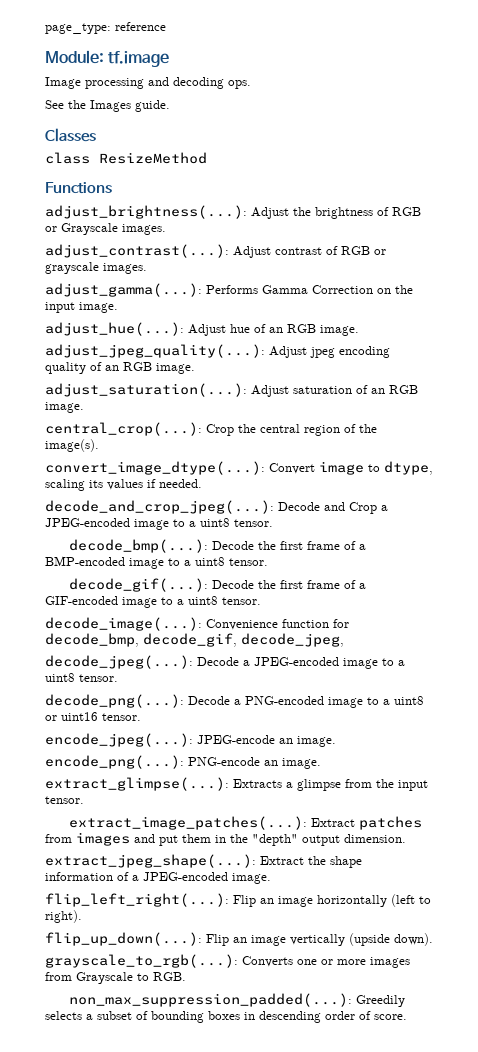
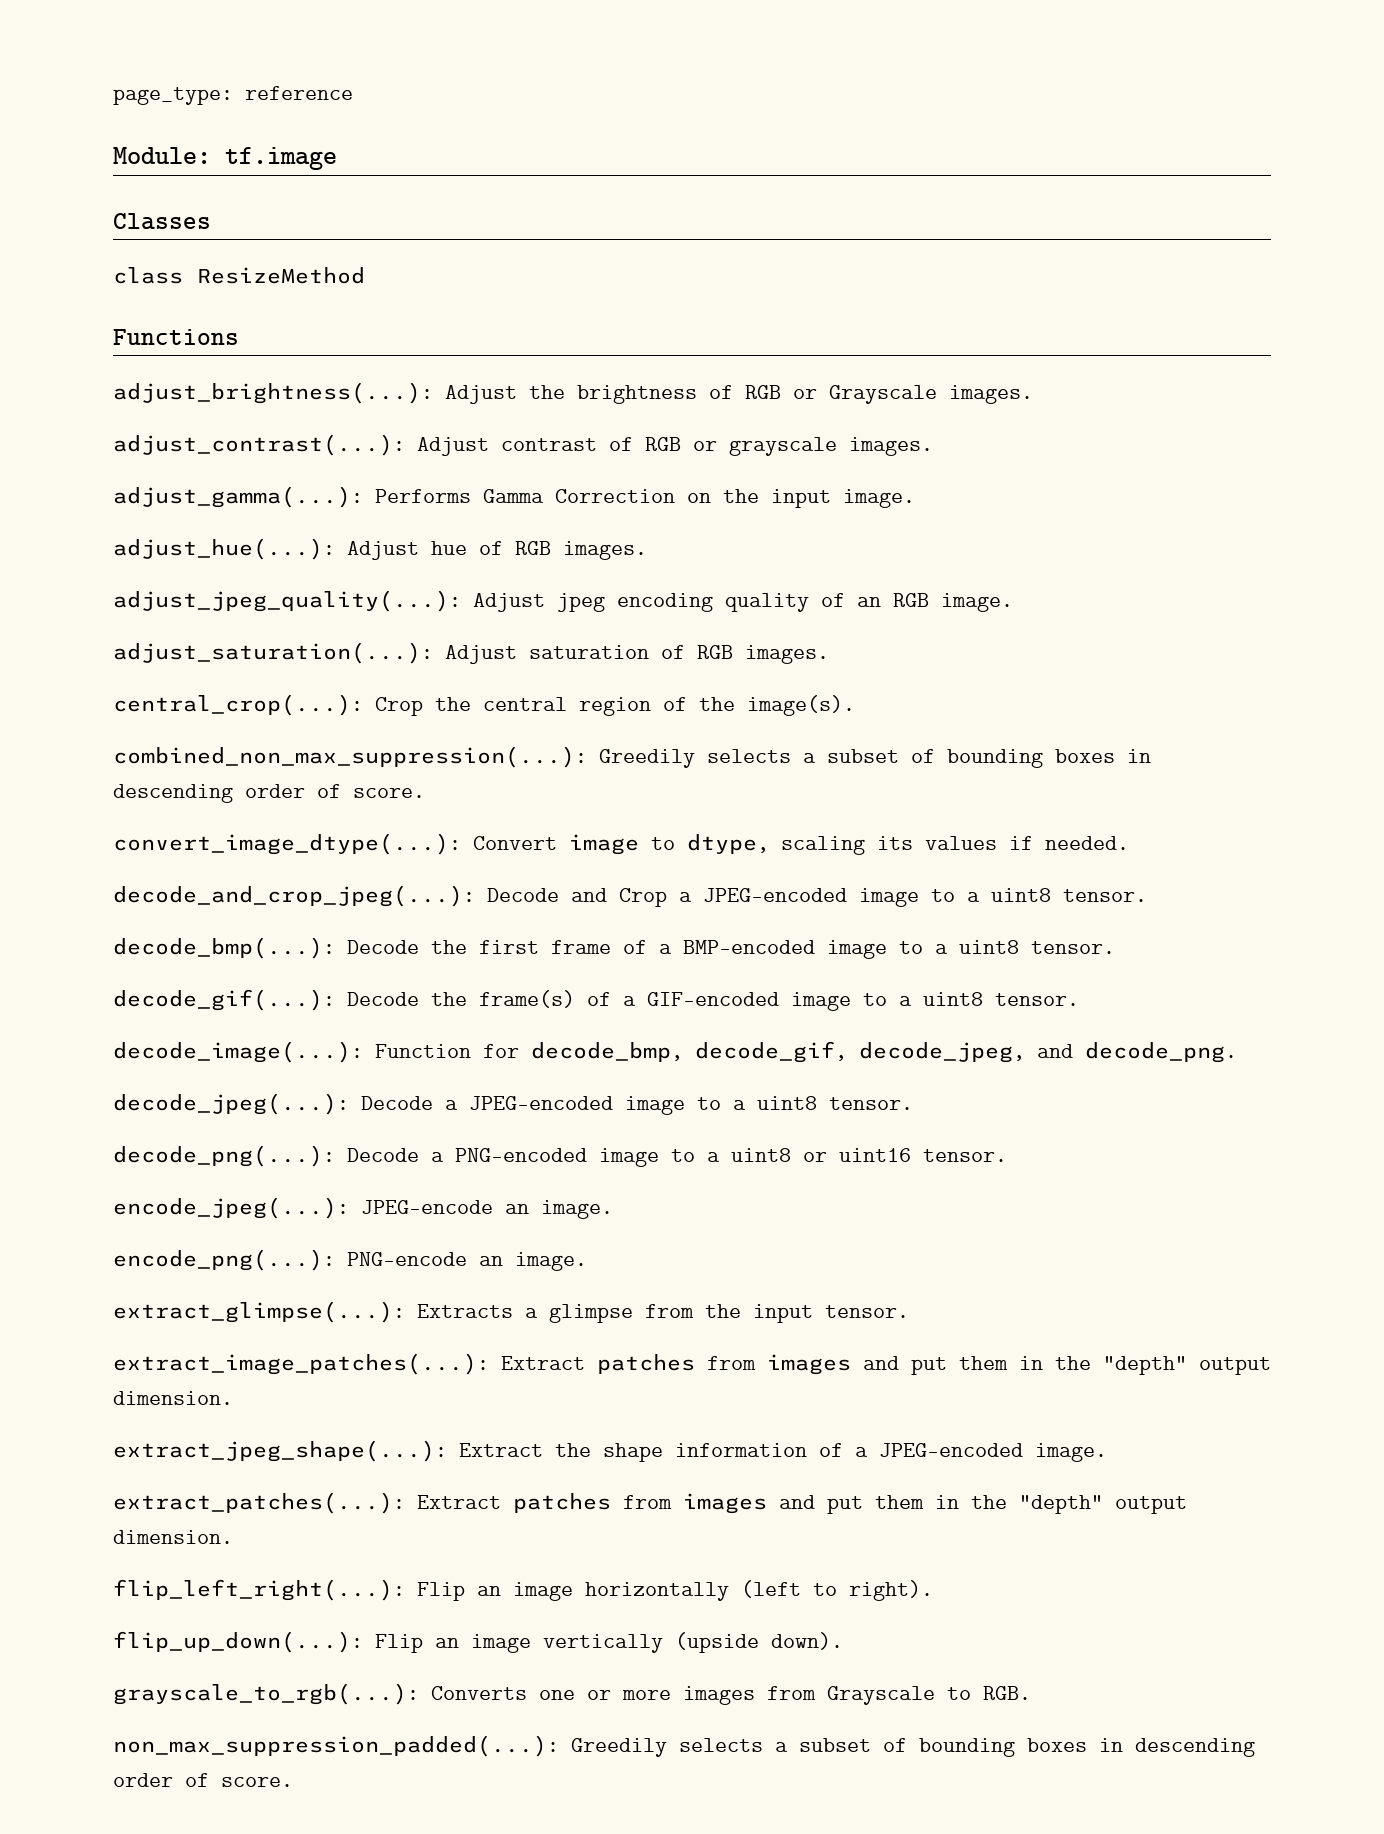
- Image processing and decoding ops.
- See the Images guide.
- adjust_hue(...): Adjust hue of an RGB image.
+ adjust_hue(...): Adjust hue of RGB images.
- adjust_saturation(...): Adjust saturation of an RGB image.
+ adjust_saturation(...): Adjust saturation of RGB images.
+ combined_non_max_suppression(...): Greedily selects a subset of bounding boxes in descending order of score.
- decode_gif(...): Decode the first frame of a GIF-encoded image to a uint8 tensor.
+ decode_gif(...): Decode the frame(s) of a GIF-encoded image to a uint8 tensor.
- decode_image(...): Convenience function for decode_bmp, decode_gif, decode_jpeg,
+ decode_image(...): Function for decode_bmp, decode_gif, decode_jpeg, and decode_png.
+ extract_patches(...): Extract patches from images and put them in the "depth" output dimension.

